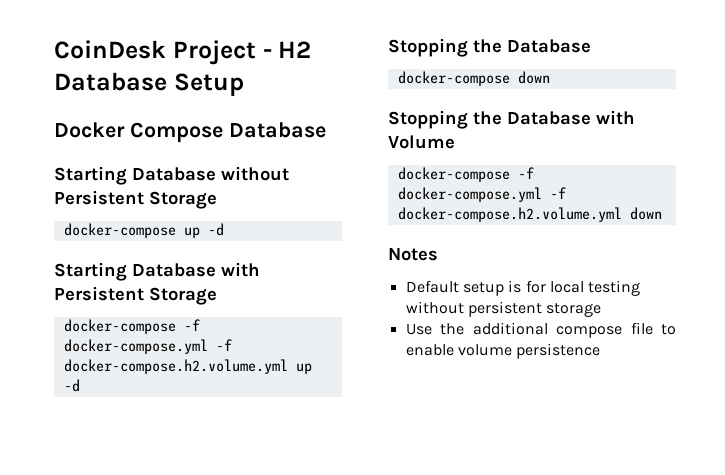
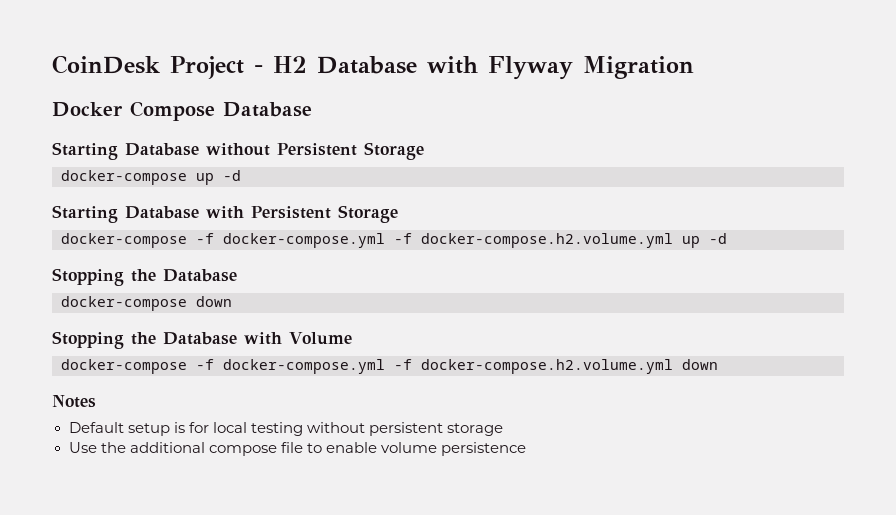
- CoinDesk Project - H2 Database Setup
+ CoinDesk Project - H2 Database with Flyway Migration

